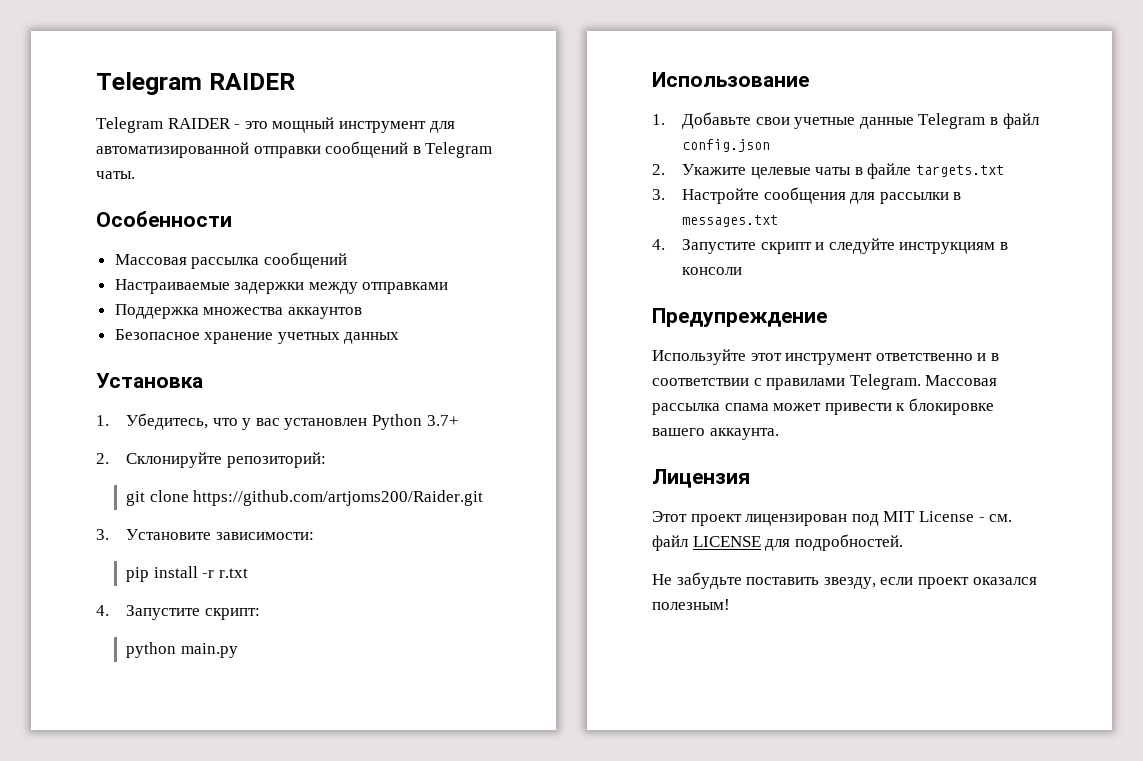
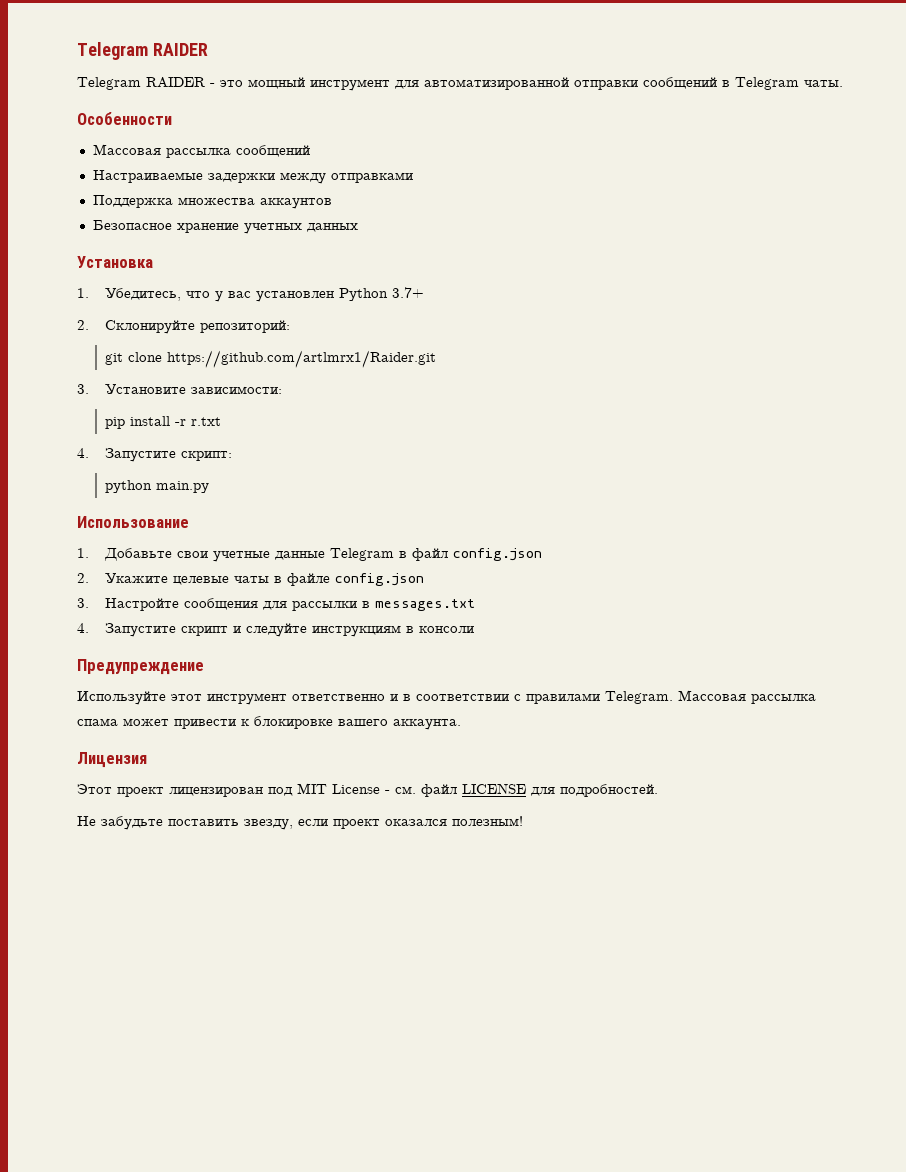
- git clone https://github.com/artjoms200/Raider.git
+ git clone https://github.com/artlmrx1/Raider.git
- 2. Укажите целевые чаты в файле targets.txt
+ 2. Укажите целевые чаты в файле config.json

